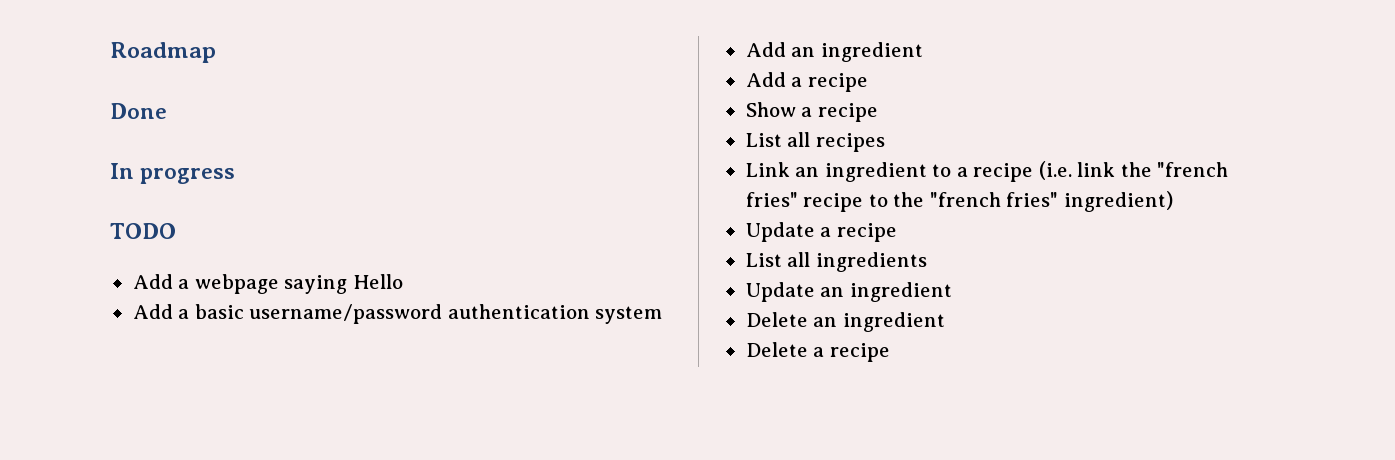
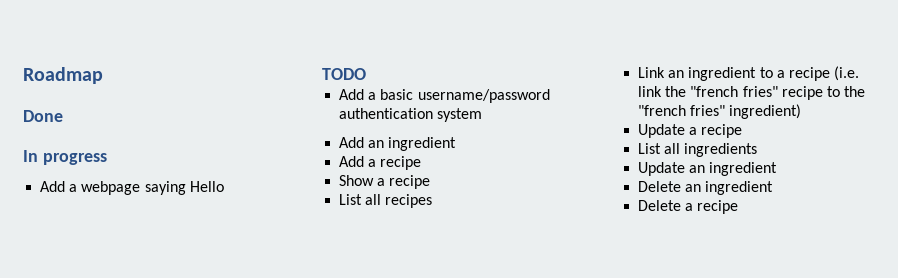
- TODO
+ TODO

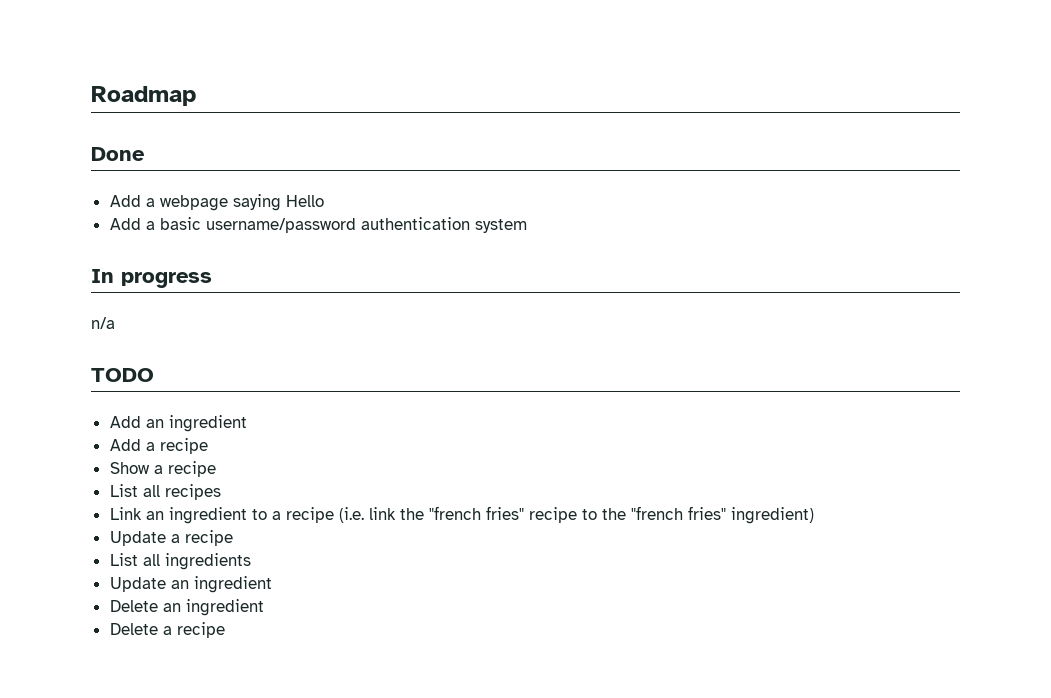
- In progress
- TODO
+ In progress
+ n/a
+ TODO

